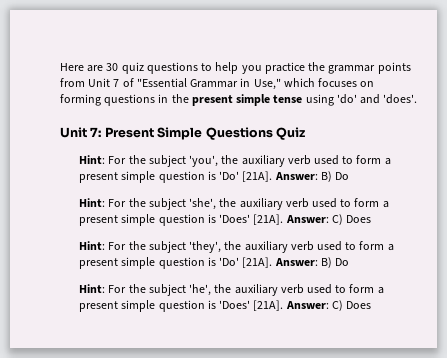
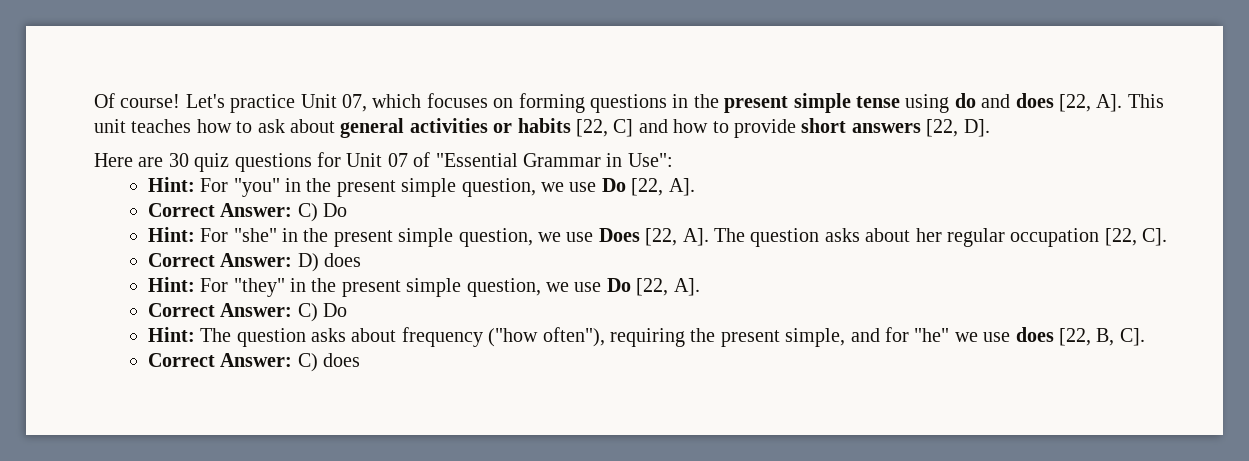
- Here are 30 quiz questions to help you practice the grammar points from Unit 7 of "Essential Grammar in Use," which focuses on forming questions in the present simple tense using 'do' and 'does'.
- Unit 7: Present Simple Questions Quiz
- Hint: For the subject 'you', the auxiliary verb used to form a present simple question is 'Do' [21A]. Answer: B) Do
- Hint: For the subject 'she', the auxiliary verb used to form a present simple question is 'Does' [21A]. Answer: C) Does
- Hint: For the subject 'they', the auxiliary verb used to form a present simple question is 'Do' [21A]. Answer: B) Do
- Hint: For the subject 'he', the auxiliary verb used to form a present simple question is 'Does' [21A]. Answer: C) Does
+ Of course! Let's practice Unit 07, which focuses on forming questions in the present simple tense using do and does [22, A]. This unit teaches how to ask about general activities or habits [22, C] and how to provide short answers [22, D].
+ Here are 30 quiz questions for Unit 07 of "Essential Grammar in Use":
+ Hint: For "you" in the present simple question, we use Do [22, A].
+ Correct Answer: C) Do
+ Hint: For "she" in the present simple question, we use Does [22, A]. The question asks about her regular occupation [22, C].
+ Correct Answer: D) does
+ Hint: For "they" in the present simple question, we use Do [22, A].
+ Correct Answer: C) Do
+ Hint: The question asks about frequency ("how often"), requiring the present simple, and for "he" we use does [22, B, C].
+ Correct Answer: C) does

